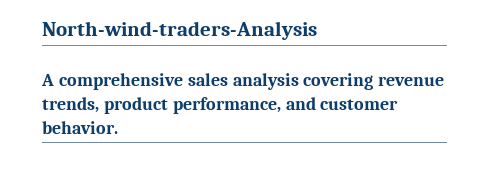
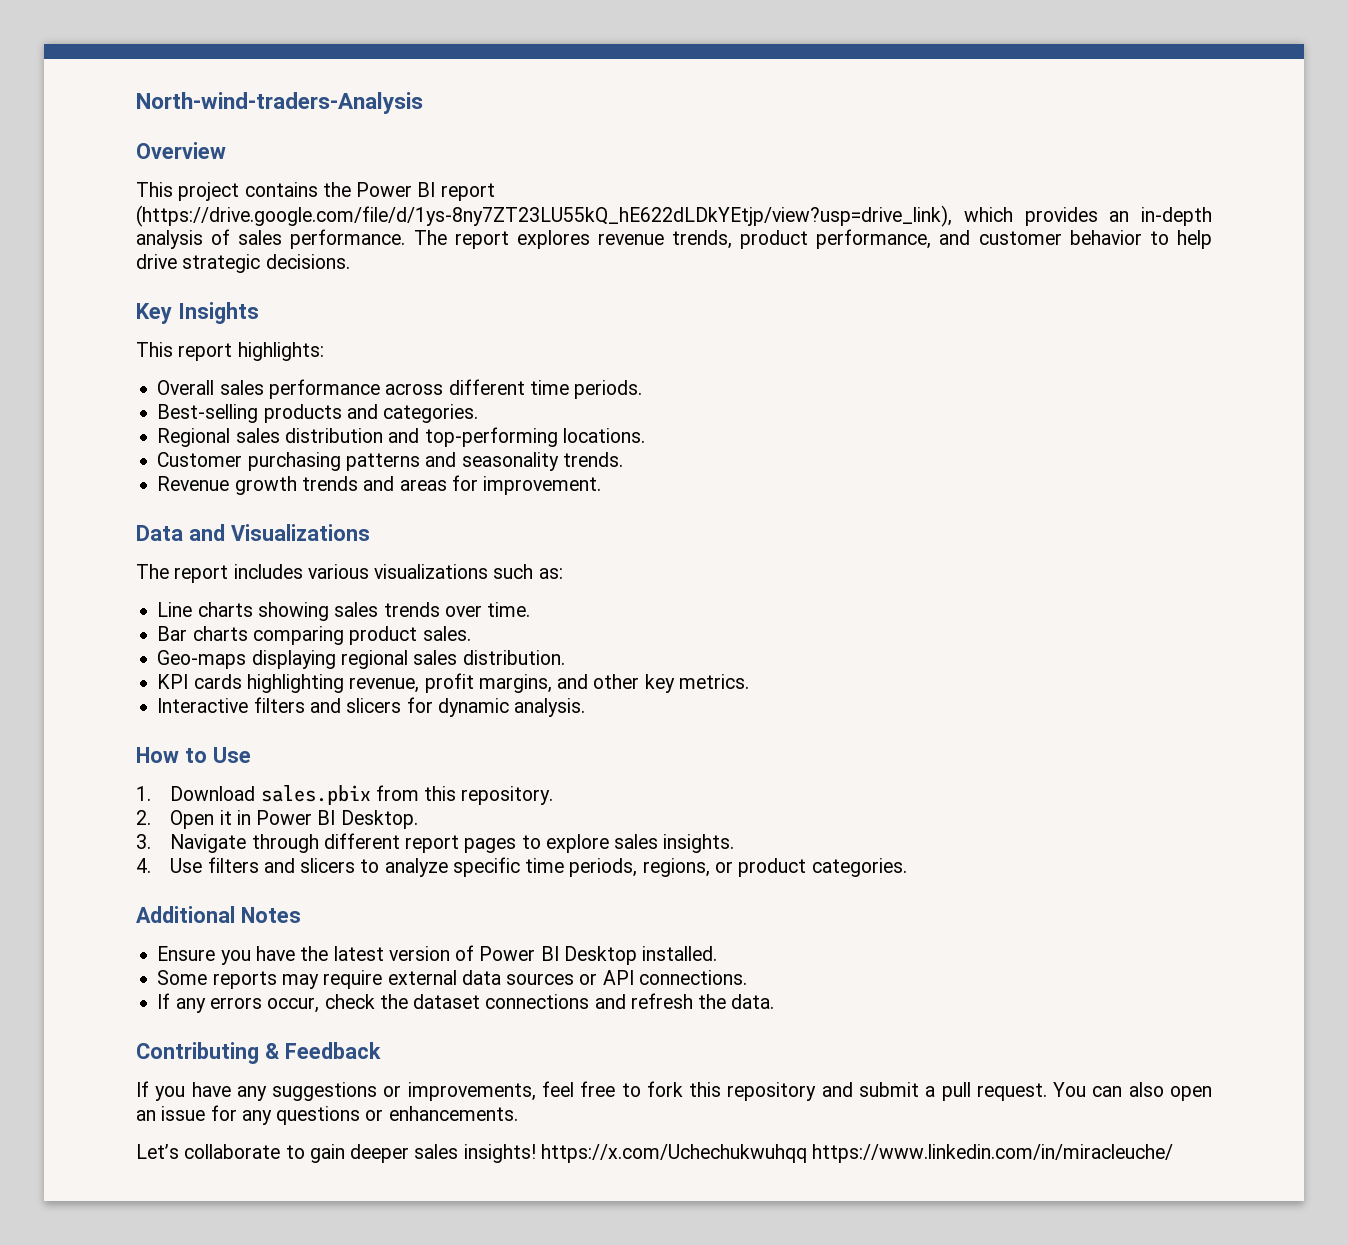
- A comprehensive sales analysis covering revenue trends, product performance, and customer behavior.
+ Overview
+ This project contains the Power BI report (https://drive.google.com/file/d/1ys-8ny7ZT23LU55kQ_hE622dLDkYEtjp/view?usp=drive_link), which provides an in-depth analysis of sales performance. The report explores revenue trends, product performance, and customer behavior to help drive strategic decisions.
+ Key Insights
+ This report highlights:
+ Overall sales performance across different time periods.
+ Best-selling products and categories.
+ Regional sales distribution and top-performing locations.
+ Customer purchasing patterns and seasonality trends.
+ Revenue growth trends and areas for improvement.
+ Data and Visualizations
+ The report includes various visualizations such as:
+ Line charts showing sales trends over time.
+ Bar charts comparing product sales.
+ Geo-maps displaying regional sales distribution.
+ KPI cards highlighting revenue, profit margins, and other key metrics.
+ Interactive filters and slicers for dynamic analysis.
+ How to Use
+ 1. Download sales.pbix from this repository.
+ 2. Open it in Power BI Desktop.
+ 3. Navigate through different report pages to explore sales insights.
+ 4. Use filters and slicers to analyze specific time periods, regions, or product categories.
+ Additional Notes
+ Ensure you have the latest version of Power BI Desktop installed.
+ Some reports may require external data sources or API connections.
+ If any errors occur, check the dataset connections and refresh the data.
+ Contributing & Feedback
+ If you have any suggestions or improvements, feel free to fork this repository and submit a pull request. You can also open an issue for any questions or enhancements.
+ Let’s collaborate to gain deeper sales insights! https://x.com/Uchechukwuhqq https://www.linkedin.com/in/miracleuche/

